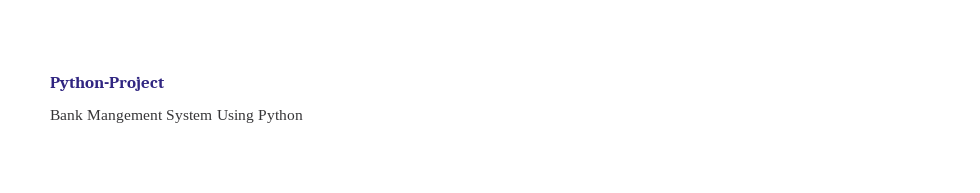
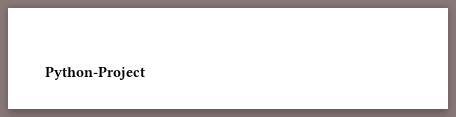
- Bank Mangement System Using Python

